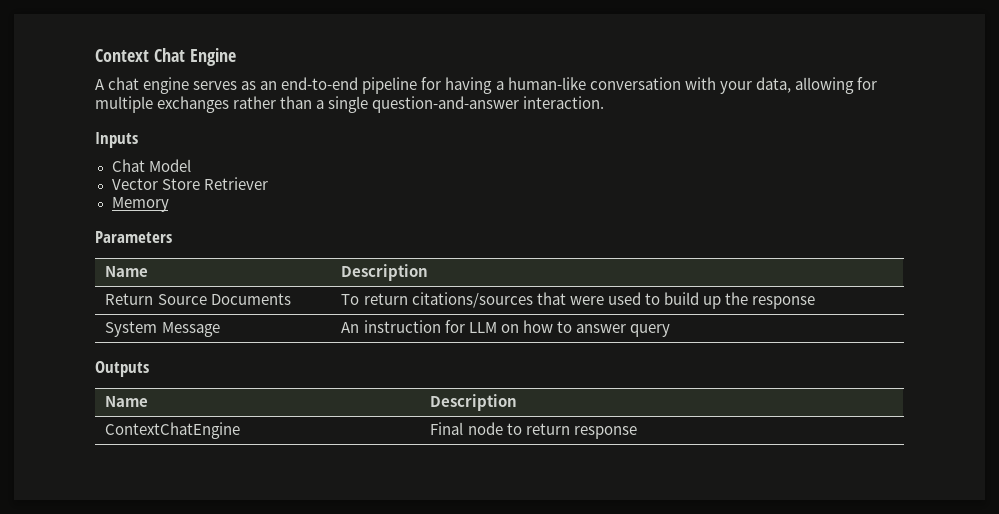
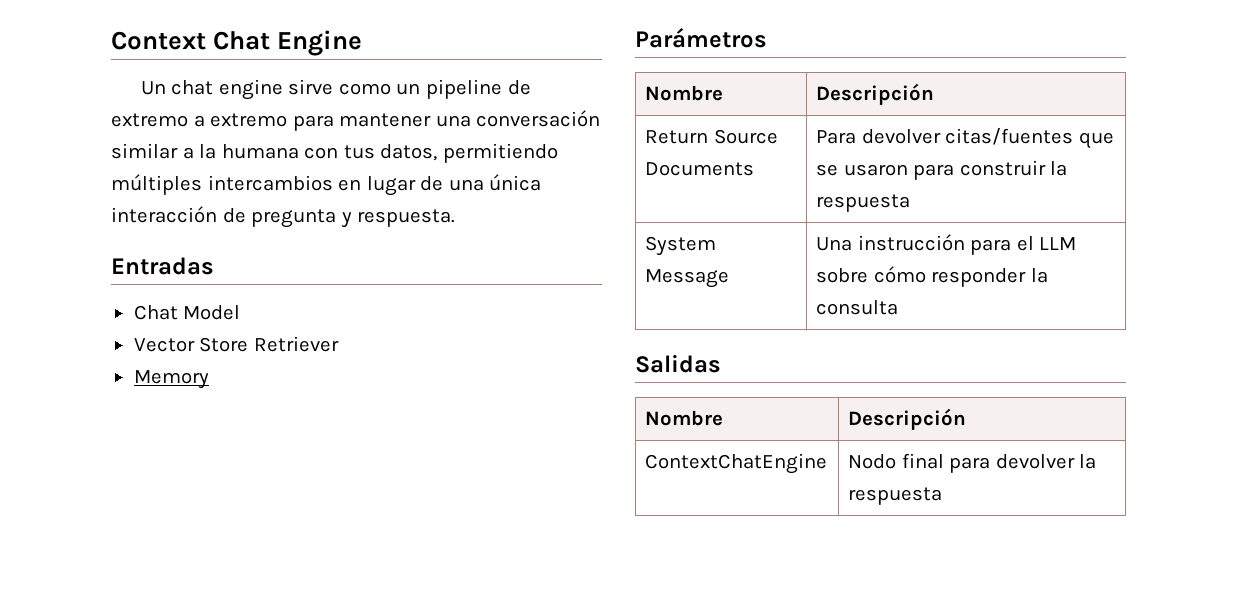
- A chat engine serves as an end-to-end pipeline for having a human-like conversation with your data, allowing for multiple exchanges rather than a single question-and-answer interaction.
- Inputs
+ Un chat engine sirve como un pipeline de extremo a extremo para mantener una conversación similar a la humana con tus datos, permitiendo múltiples intercambios en lugar de una única interacción de pregunta y respuesta.
+ Entradas
- Parameters
- Name | Description
+ Parámetros
+ Nombre | Descripción
- Return Source Documents | To return citations/sources that were used to build up the response
- System Message | An instruction for LLM on how to answer query
- Outputs
- Name | Description
- ContextChatEngine | Final node to return response
+ Return Source Documents | Para devolver citas/fuentes que se usaron para construir la respuesta
+ System Message | Una instrucción para el LLM sobre cómo responder la consulta
+ Salidas
+ Nombre | Descripción
+ ContextChatEngine | Nodo final para devolver la respuesta

